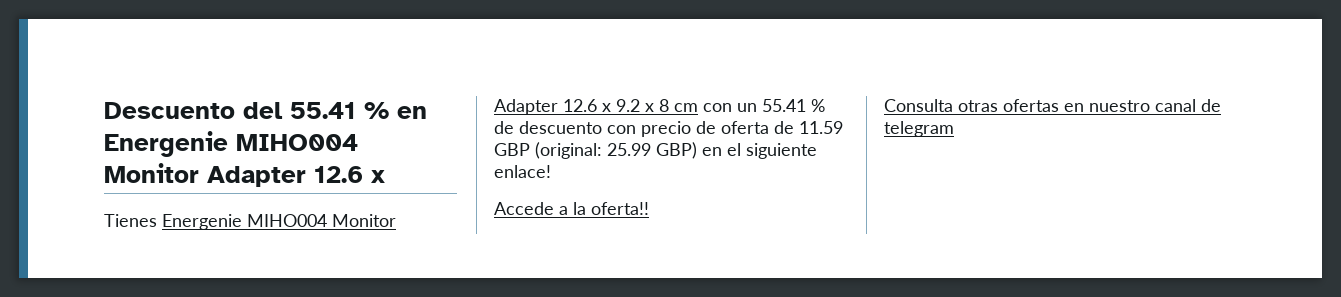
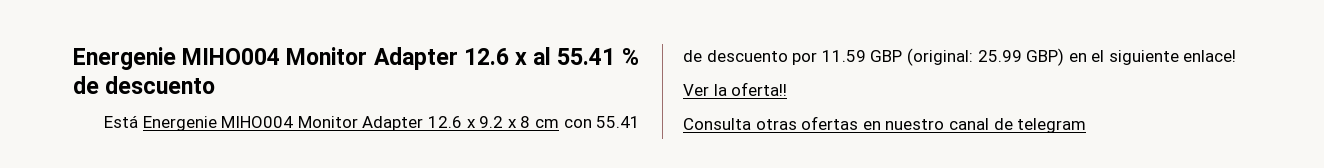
- Descuento del 55.41 % en Energenie MIHO004 Monitor Adapter 12.6 x
- Tienes Energenie MIHO004 Monitor Adapter 12.6 x 9.2 x 8 cm con un 55.41 % de descuento con precio de oferta de 11.59 GBP (original: 25.99 GBP) en el siguiente enlace!
+ Energenie MIHO004 Monitor Adapter 12.6 x al 55.41 % de descuento
+ Está Energenie MIHO004 Monitor Adapter 12.6 x 9.2 x 8 cm con 55.41 de descuento por 11.59 GBP (original: 25.99 GBP) en el siguiente enlace!
- Accede a la oferta!!
+ Ver la oferta!!

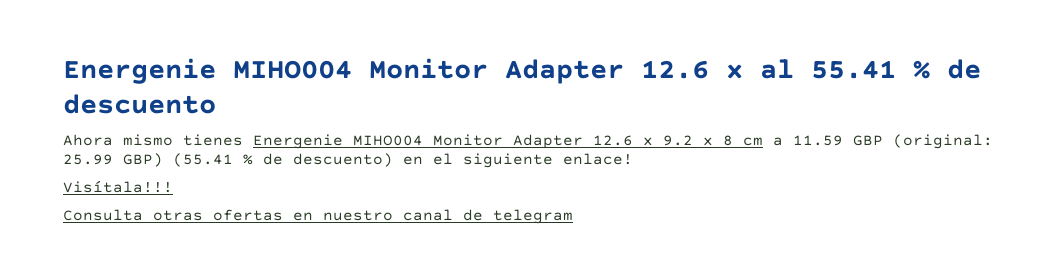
- Está Energenie MIHO004 Monitor Adapter 12.6 x 9.2 x 8 cm con 55.41 de descuento por 11.59 GBP (original: 25.99 GBP) en el siguiente enlace!
+ Ahora mismo tienes Energenie MIHO004 Monitor Adapter 12.6 x 9.2 x 8 cm a 11.59 GBP (original: 25.99 GBP) (55.41 % de descuento) en el siguiente enlace!
- Ver la oferta!!
+ Visítala!!!

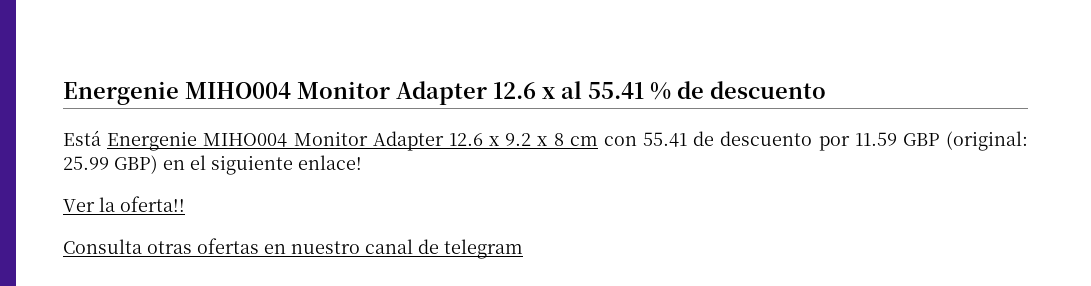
- Ahora mismo tienes Energenie MIHO004 Monitor Adapter 12.6 x 9.2 x 8 cm a 11.59 GBP (original: 25.99 GBP) (55.41 % de descuento) en el siguiente enlace!
+ Está Energenie MIHO004 Monitor Adapter 12.6 x 9.2 x 8 cm con 55.41 de descuento por 11.59 GBP (original: 25.99 GBP) en el siguiente enlace!
- Visítala!!!
+ Ver la oferta!!

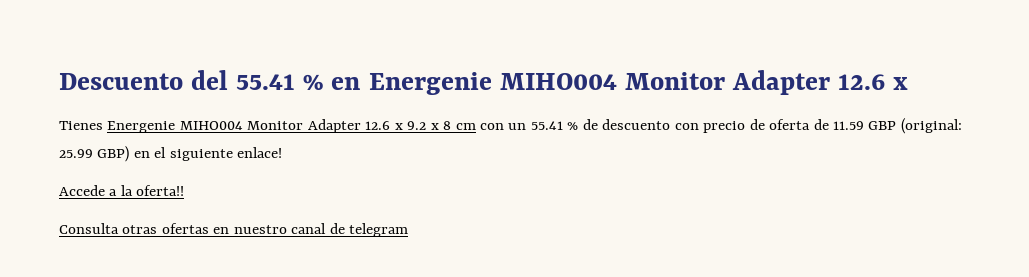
- Energenie MIHO004 Monitor Adapter 12.6 x al 55.41 % de descuento
- Está Energenie MIHO004 Monitor Adapter 12.6 x 9.2 x 8 cm con 55.41 de descuento por 11.59 GBP (original: 25.99 GBP) en el siguiente enlace!
+ Descuento del 55.41 % en Energenie MIHO004 Monitor Adapter 12.6 x
+ Tienes Energenie MIHO004 Monitor Adapter 12.6 x 9.2 x 8 cm con un 55.41 % de descuento con precio de oferta de 11.59 GBP (original: 25.99 GBP) en el siguiente enlace!
- Ver la oferta!!
+ Accede a la oferta!!

